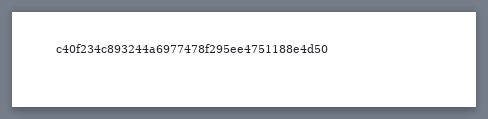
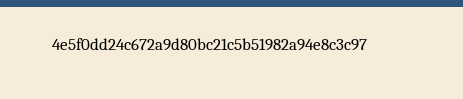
- c40f234c893244a6977478f295ee4751188e4d50
+ 4e5f0dd24c672a9d80bc21c5b51982a94e8c3c97

